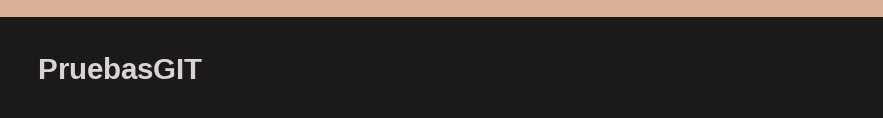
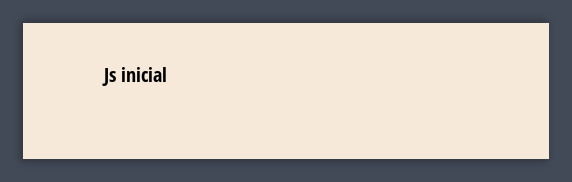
- PruebasGIT
+ Js inicial

